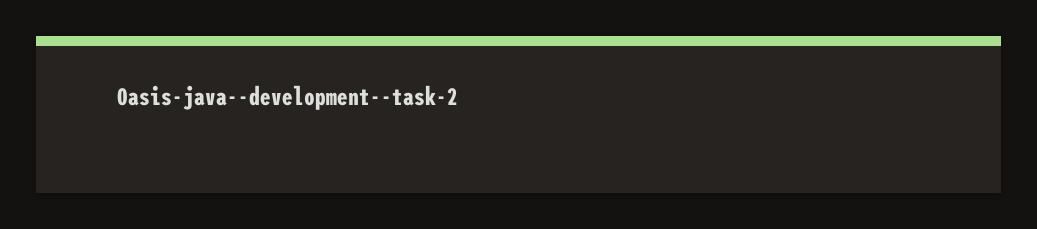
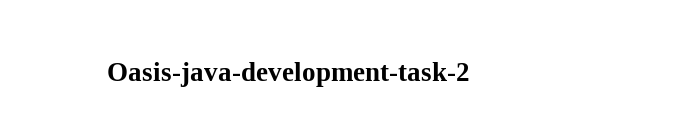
- Oasis-java--development--task-2
+ Oasis-java-development-task-2

